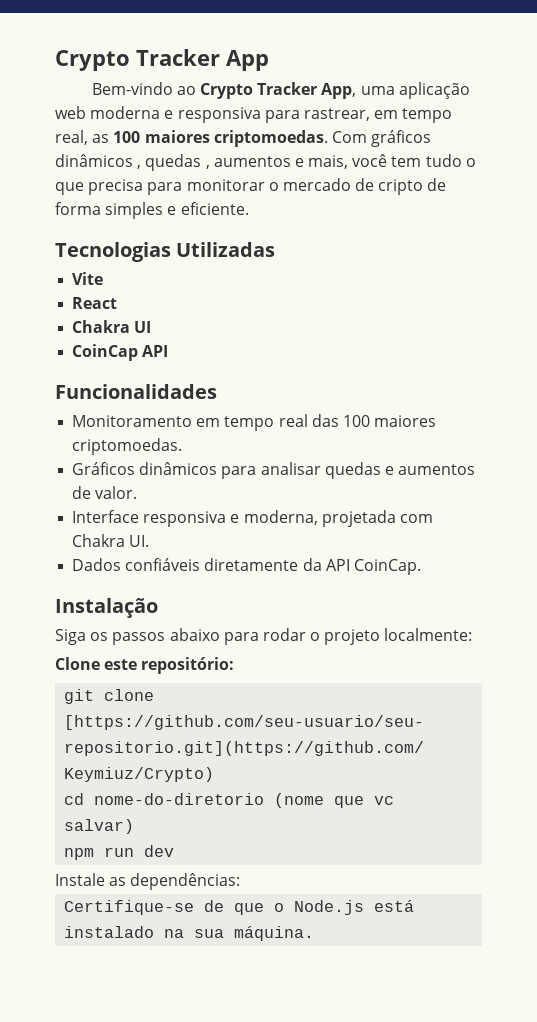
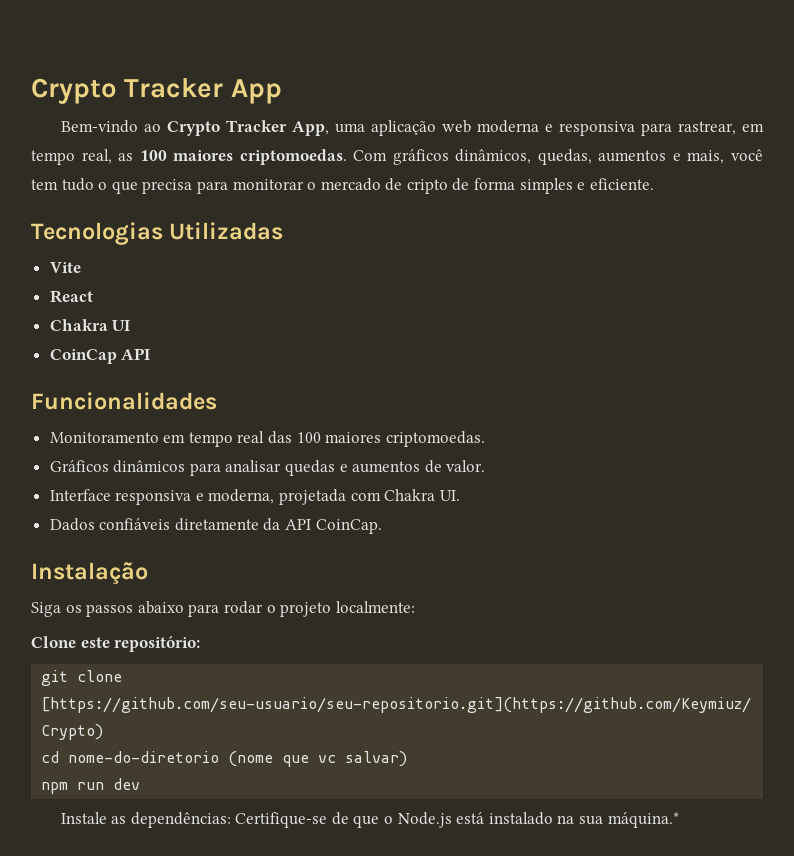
- Com gráficos dinâmicos , quedas , aumentos e mais, você tem tudo o que precisa para monitorar o mercado de cripto de forma simples e eficiente.
+ Com gráficos dinâmicos, quedas, aumentos e mais, você tem tudo o que precisa para monitorar o mercado de cripto de forma simples e eficiente.
- Instale as dependências:
- Certifique-se de que o Node.js está instalado na sua máquina.
+ Instale as dependências: Certifique-se de que o Node.js está instalado na sua máquina.*

